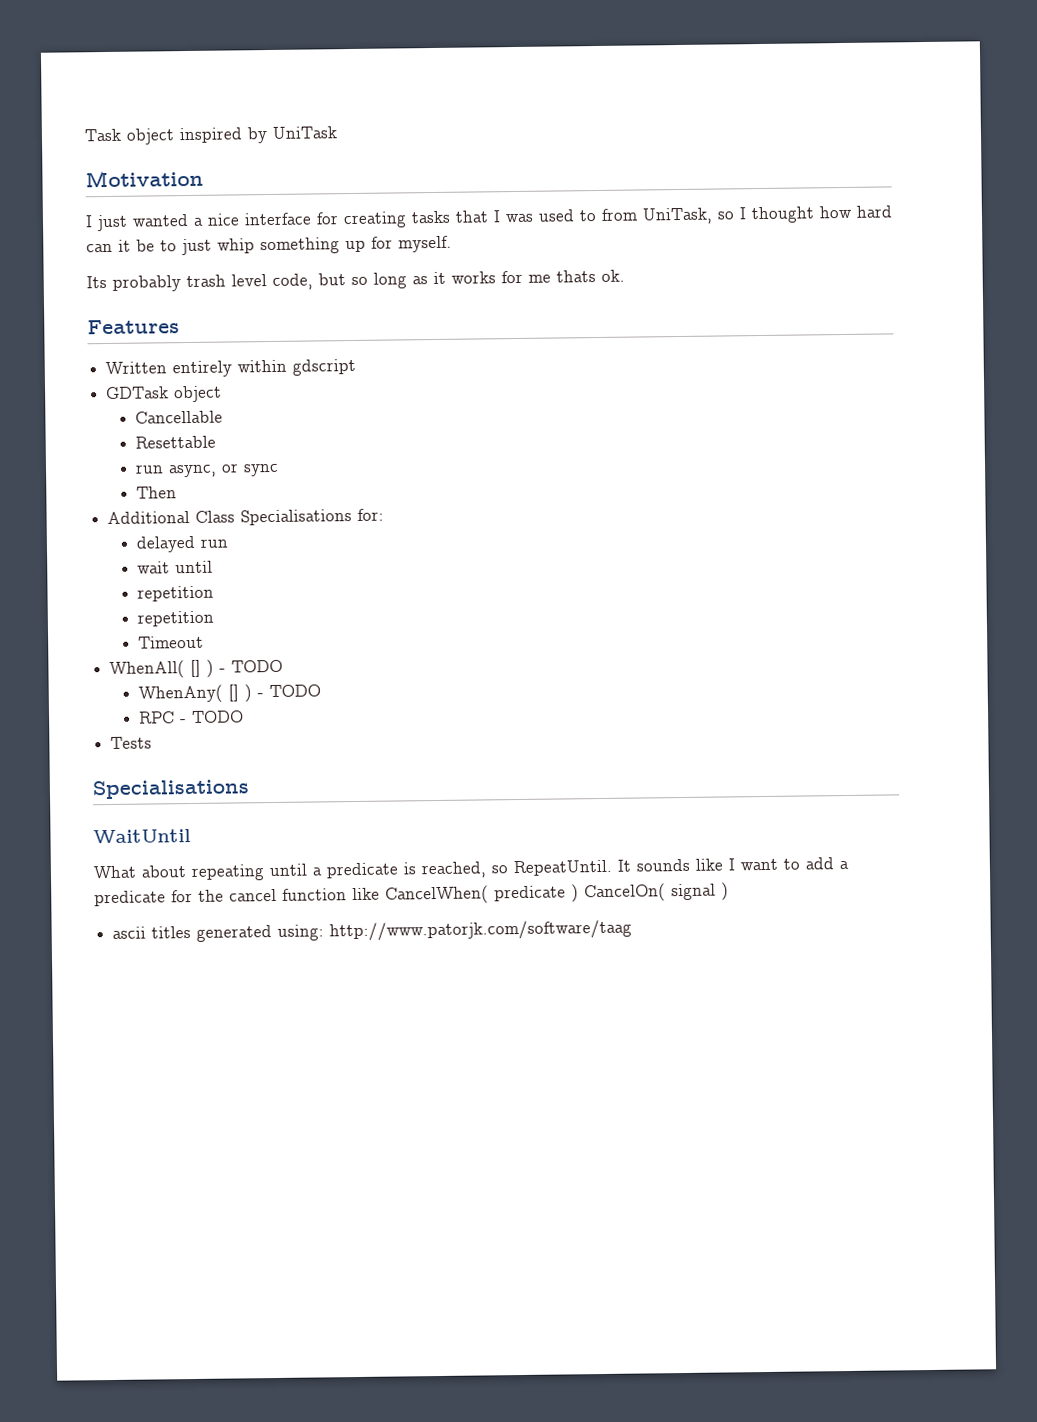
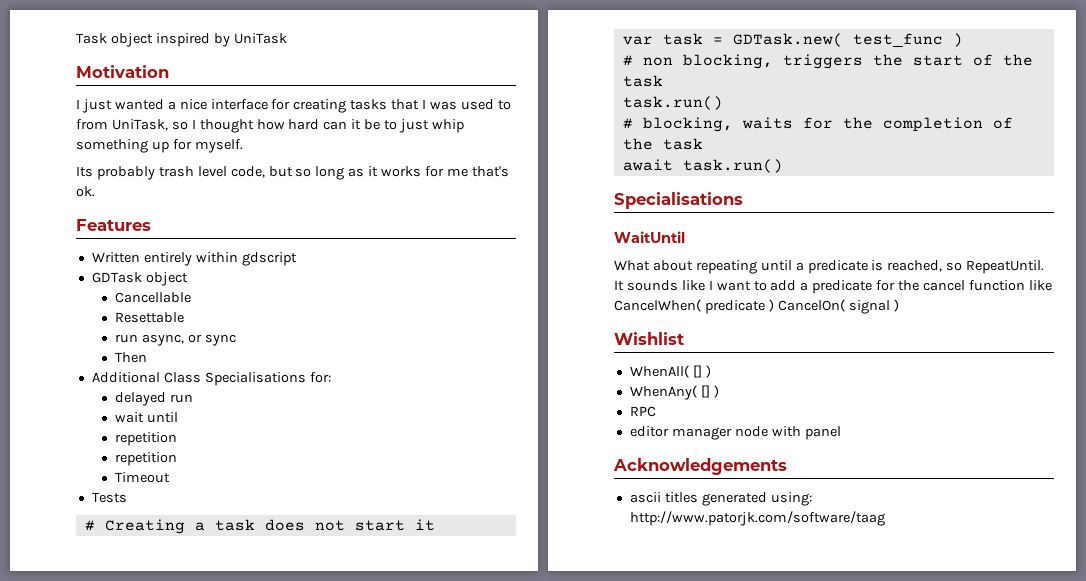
- Its probably trash level code, but so long as it works for me thats ok.
+ Its probably trash level code, but so long as it works for me that's ok.
- WhenAll( [] ) - TODO
- WhenAny( [] ) - TODO
- RPC - TODO
  Tests
+ # Creating a task does not start it
+ var task = GDTask.new( test_func )
+ # non blocking, triggers the start of the task
+ task.run()
+ # blocking, waits for the completion of the task
+ await task.run()
+ Wishlist
+ WhenAll( [] )
+ WhenAny( [] )
+ RPC
+ editor manager node with panel
+ Acknowledgements

